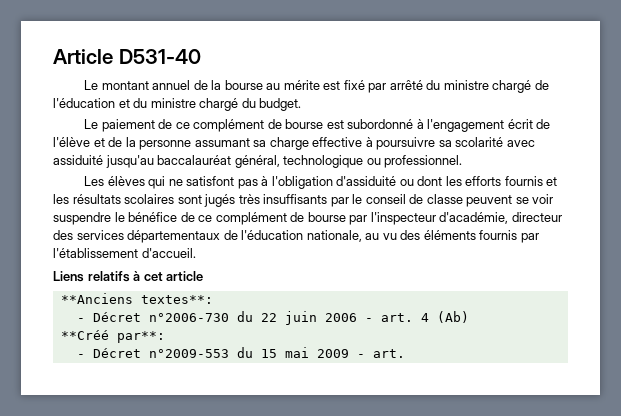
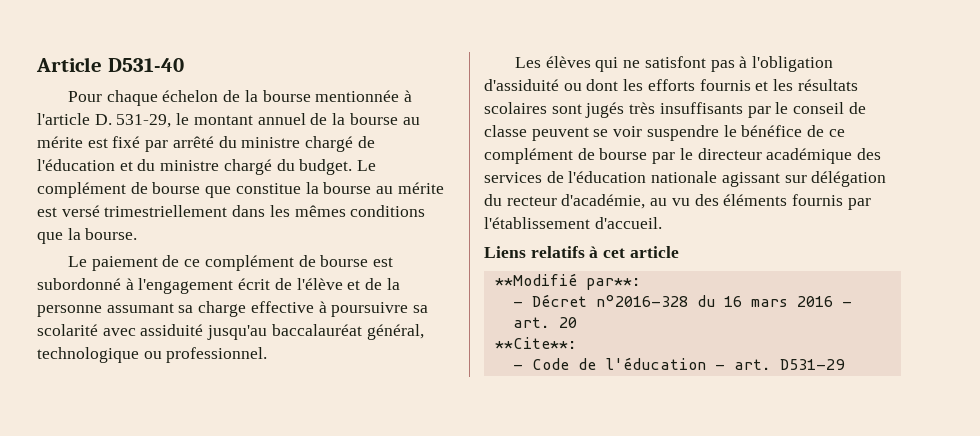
- Le montant annuel de la bourse au mérite est fixé par arrêté du ministre chargé de l'éducation et du ministre chargé du budget.
+ Pour chaque échelon de la bourse mentionnée à l'article D. 531-29, le montant annuel de la bourse au mérite est fixé par arrêté du ministre chargé de l'éducation et du ministre chargé du budget. Le complément de bourse que constitue la bourse au mérite est versé trimestriellement dans les mêmes conditions que la bourse.
- Les élèves qui ne satisfont pas à l'obligation d'assiduité ou dont les efforts fournis et les résultats scolaires sont jugés très insuffisants par le conseil de classe peuvent se voir suspendre le bénéfice de ce complément de bourse par l'inspecteur d'académie, directeur des services départementaux de l'éducation nationale, au vu des éléments fournis par l'établissement d'accueil.
+ Les élèves qui ne satisfont pas à l'obligation d'assiduité ou dont les efforts fournis et les résultats scolaires sont jugés très insuffisants par le conseil de classe peuvent se voir suspendre le bénéfice de ce complément de bourse par le directeur académique des services de l'éducation nationale agissant sur délégation du recteur d'académie, au vu des éléments fournis par l'établissement d'accueil.
- **Anciens textes**:
- - Décret n°2006-730 du 22 juin 2006 - art. 4 (Ab)
- **Créé par**:
- - Décret n°2009-553 du 15 mai 2009 - art.
+ **Modifié par**:
+ - Décret n°2016-328 du 16 mars 2016 - art. 20
+ **Cite**:
+ - Code de l'éducation - art. D531-29

